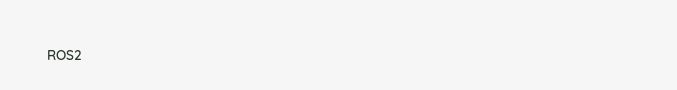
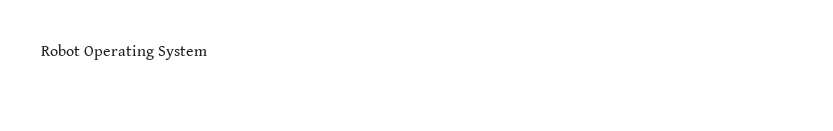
- ROS2
+ Robot Operating System

